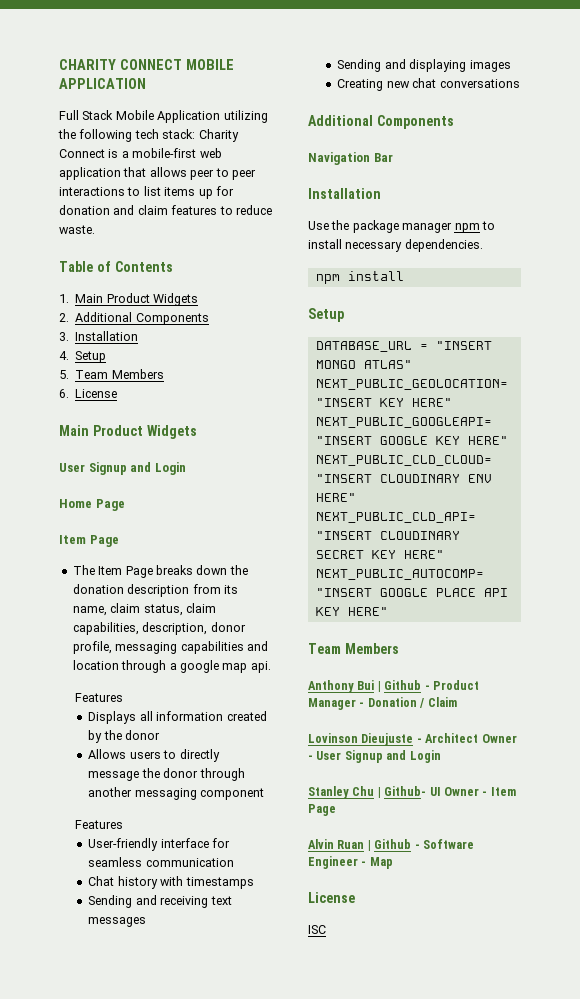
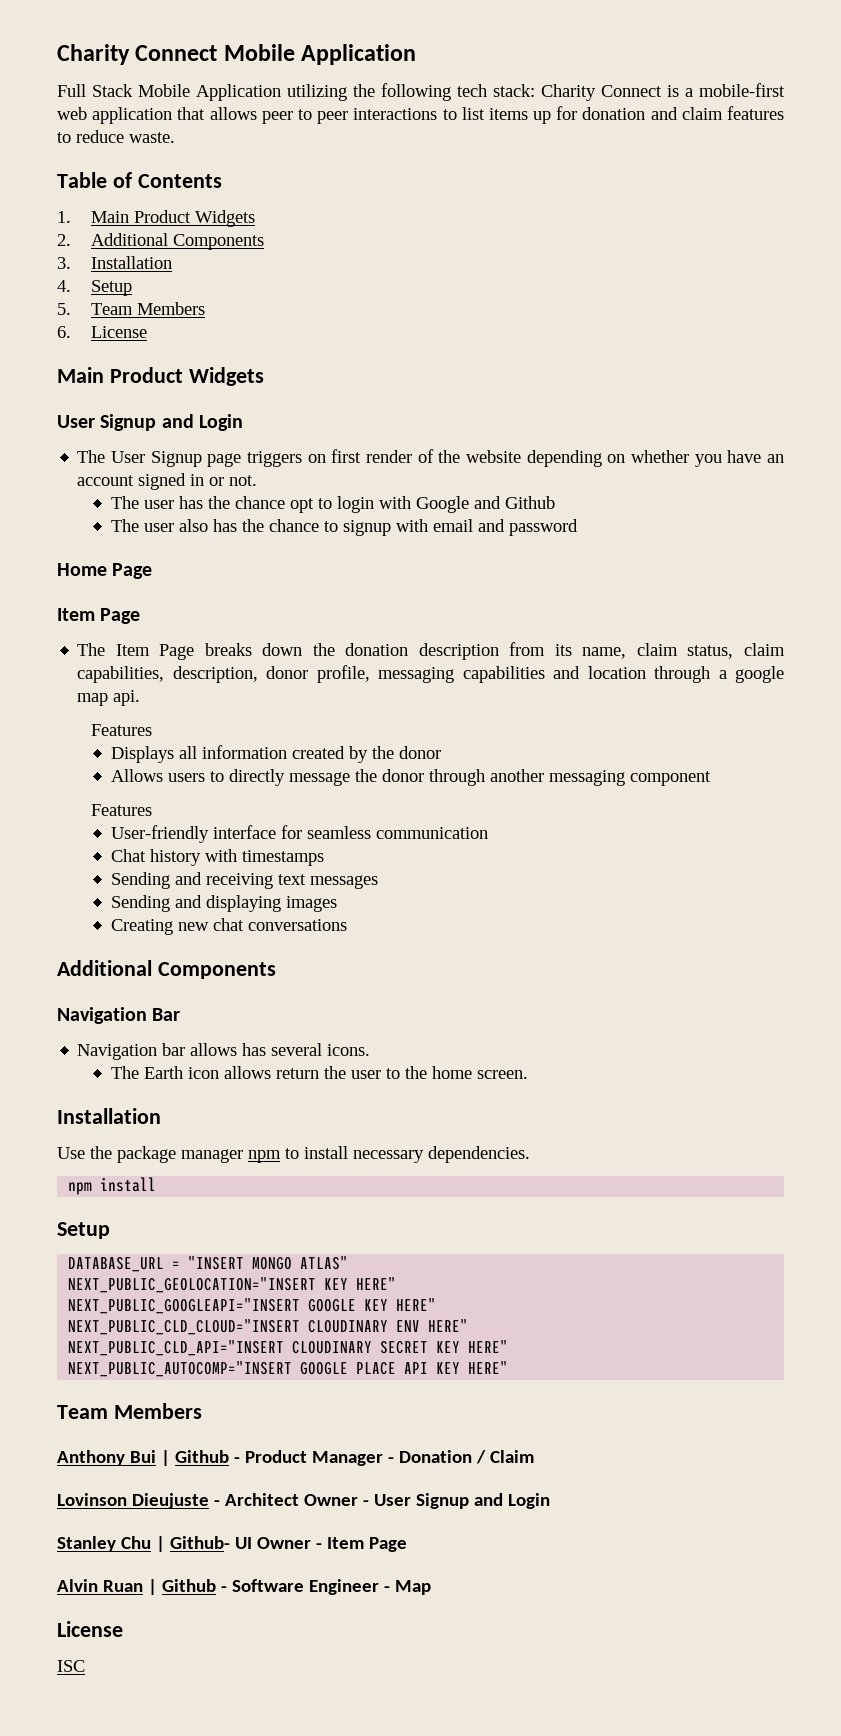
- CHARITY CONNECT MOBILE APPLICATION
+ Charity Connect Mobile Application
+ The User Signup page triggers on first render of the website depending on whether you have an account signed in or not.
+ The user has the chance opt to login with Google and Github
+ The user also has the chance to signup with email and password
+ Navigation bar allows has several icons.
+ The Earth icon allows return the user to the home screen.

